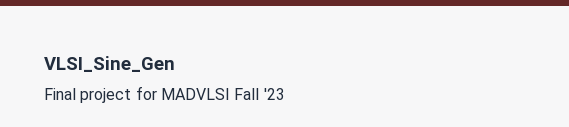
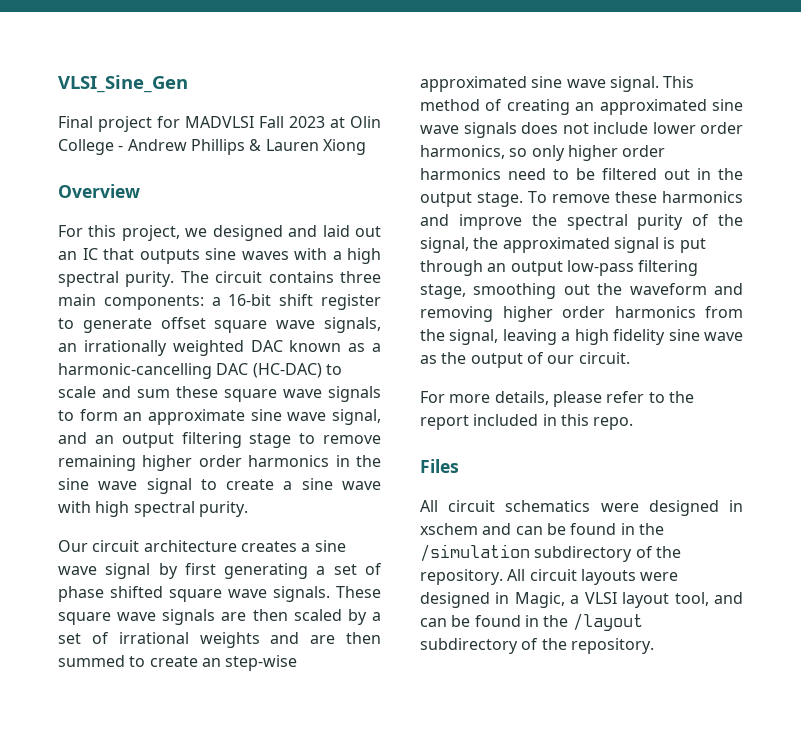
- Final project for MADVLSI Fall '23
+ Final project for MADVLSI Fall 2023 at Olin College - Andrew Phillips & Lauren Xiong
+ Overview
+ For this project, we designed and laid out an IC that outputs sine waves with a high spectral purity. The circuit contains three main components: a 16-bit shift register to generate offset square wave signals, an irrationally weighted DAC known as a harmonic-cancelling DAC (HC-DAC) to scale and sum these square wave signals to form an approximate sine wave signal, and an output filtering stage to remove remaining higher order harmonics in the sine wave signal to create a sine wave with high spectral purity.
+ Our circuit architecture creates a sine wave signal by first generating a set of phase shifted square wave signals. These square wave signals are then scaled by a set of irrational weights and are then summed to create an step-wise approximated sine wave signal. This method of creating an approximated sine wave signals does not include lower order harmonics, so only higher order harmonics need to be filtered out in the output stage. To remove these harmonics and improve the spectral purity of the signal, the approximated signal is put through an output low-pass filtering stage, smoothing out the waveform and removing higher order harmonics from the signal, leaving a high fidelity sine wave as the output of our circuit.
+ For more details, please refer to the report included in this repo.
+ Files
+ All circuit schematics were designed in xschem and can be found in the /simulation subdirectory of the repository. All circuit layouts were designed in Magic, a VLSI layout tool, and can be found in the /layout subdirectory of the repository.

